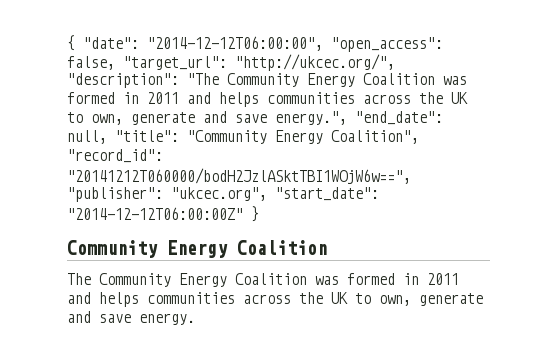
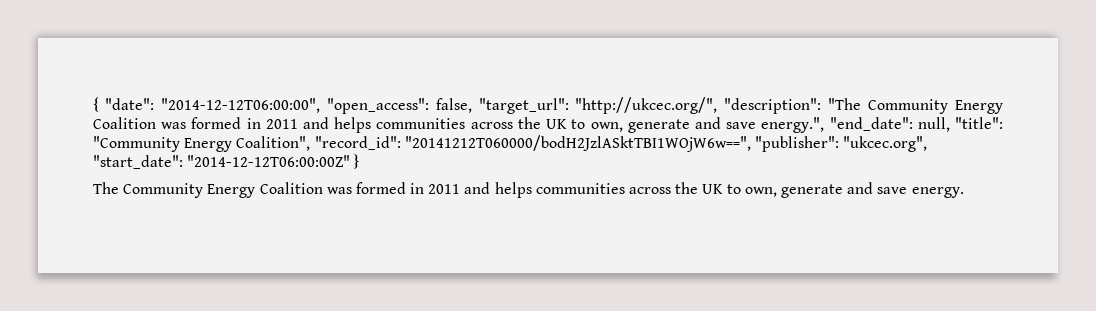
  { "date": "2014-12-12T06:00:00", "open_access": false, "target_url": "http://ukcec.org/", "description": "The Community Energy Coalition was formed in 2011 and helps communities across the UK to own, generate and save energy.", "end_date": null, "title": "Community Energy Coalition", "record_id": "20141212T060000/bodH2JzlASktTBI1WOjW6w==", "publisher": "ukcec.org", "start_date": "2014-12-12T06:00:00Z" }
- Community Energy Coalition

